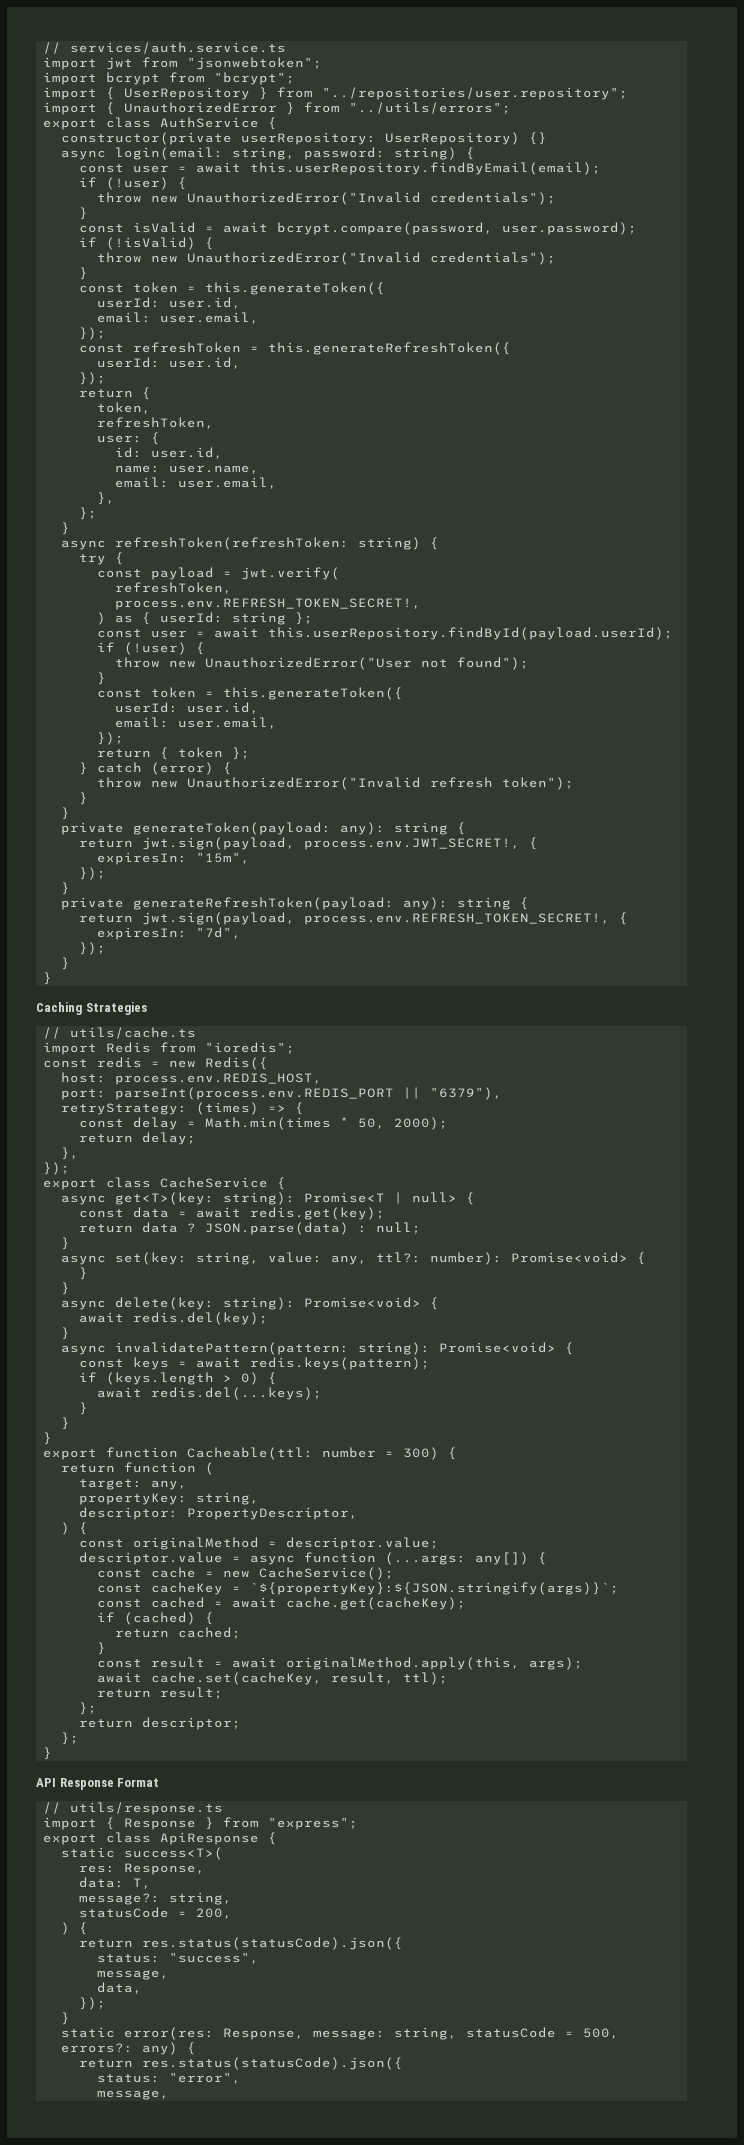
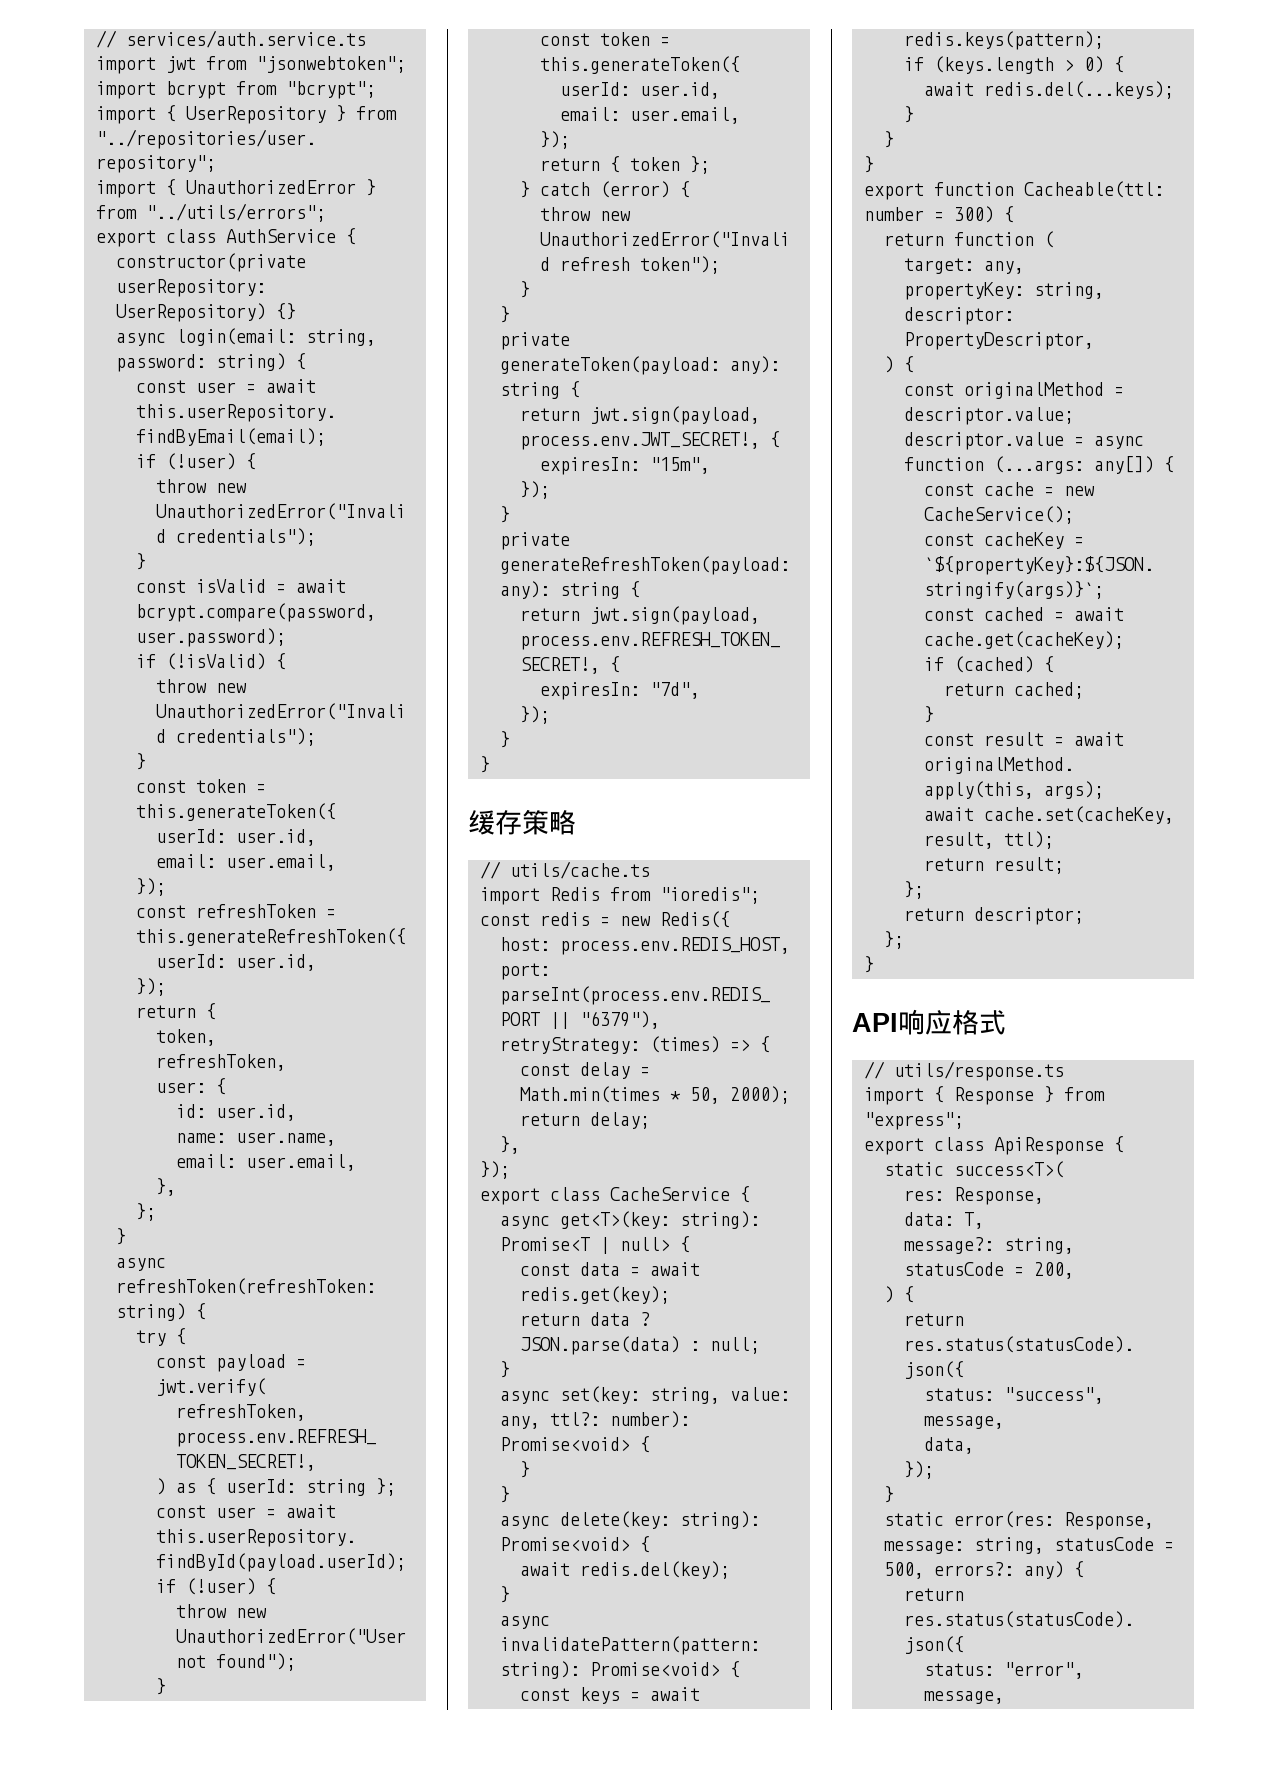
- Caching Strategies
+ 缓存策略
- API Response Format
+ API响应格式

